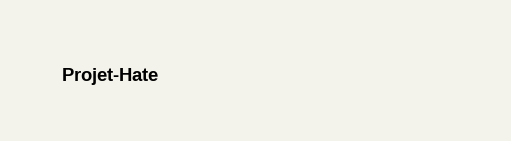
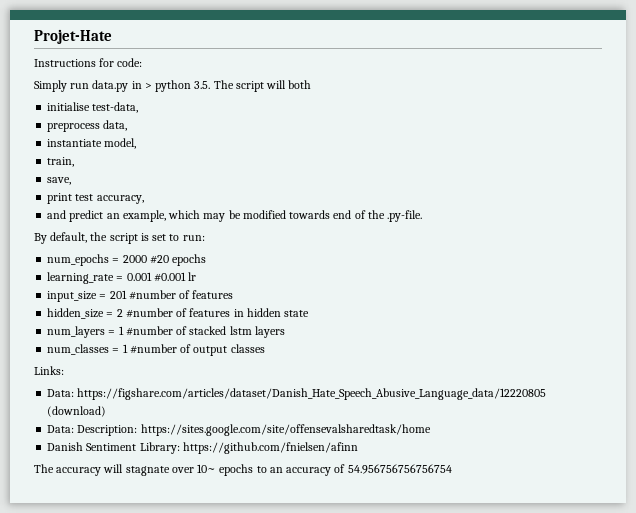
+ Instructions for code:
+ Simply run data.py in > python 3.5. The script will both
+ initialise test-data,
+ preprocess data,
+ instantiate model,
+ train,
+ save,
+ print test accuracy,
+ and predict an example, which may be modified towards end of the .py-file.
+ By default, the script is set to run:
+ num_epochs = 2000 #20 epochs
+ learning_rate = 0.001 #0.001 lr
+ input_size = 201 #number of features
+ hidden_size = 2 #number of features in hidden state
+ num_layers = 1 #number of stacked lstm layers
+ num_classes = 1 #number of output classes
+ Links:
+ Data: https://figshare.com/articles/dataset/Danish_Hate_Speech_Abusive_Language_data/12220805 (download)
+ Data: Description: https://sites.google.com/site/offensevalsharedtask/home
+ Danish Sentiment Library: https://github.com/fnielsen/afinn
+ The accuracy will stagnate over 10~ epochs to an accuracy of 54.956756756756754

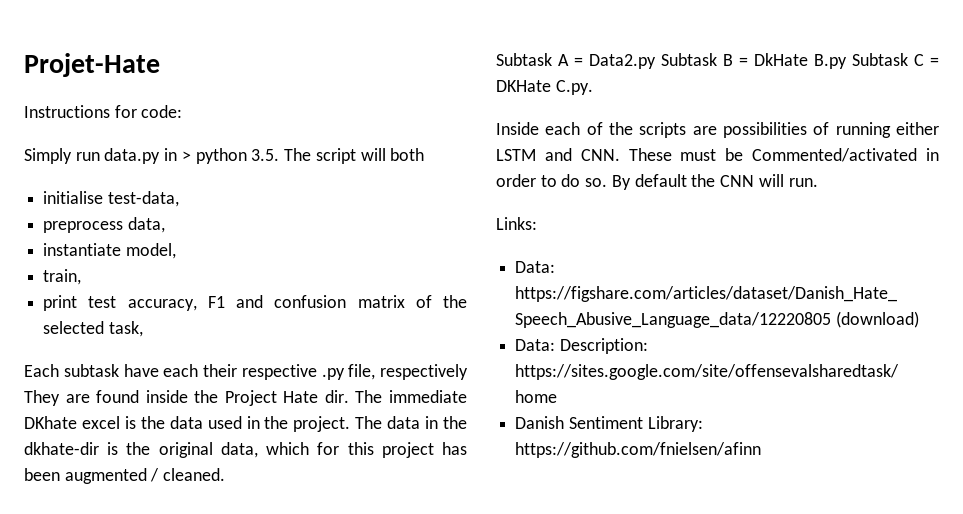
- save,
- print test accuracy,
- and predict an example, which may be modified towards end of the .py-file.
- By default, the script is set to run:
- num_epochs = 2000 #20 epochs
- learning_rate = 0.001 #0.001 lr
- input_size = 201 #number of features
- hidden_size = 2 #number of features in hidden state
- num_layers = 1 #number of stacked lstm layers
- num_classes = 1 #number of output classes
+ print test accuracy, F1 and confusion matrix of the selected task,
+ Each subtask have each their respective .py file, respectively They are found inside the Project Hate dir. The immediate DKhate excel is the data used in the project. The data in the dkhate-dir is the original data, which for this project has been augmented / cleaned.
+ Subtask A = Data2.py Subtask B = DkHate B.py Subtask C = DKHate C.py.
+ Inside each of the scripts are possibilities of running either LSTM and CNN. These must be Commented/activated in order to do so. By default the CNN will run.
- The accuracy will stagnate over 10~ epochs to an accuracy of 54.956756756756754

